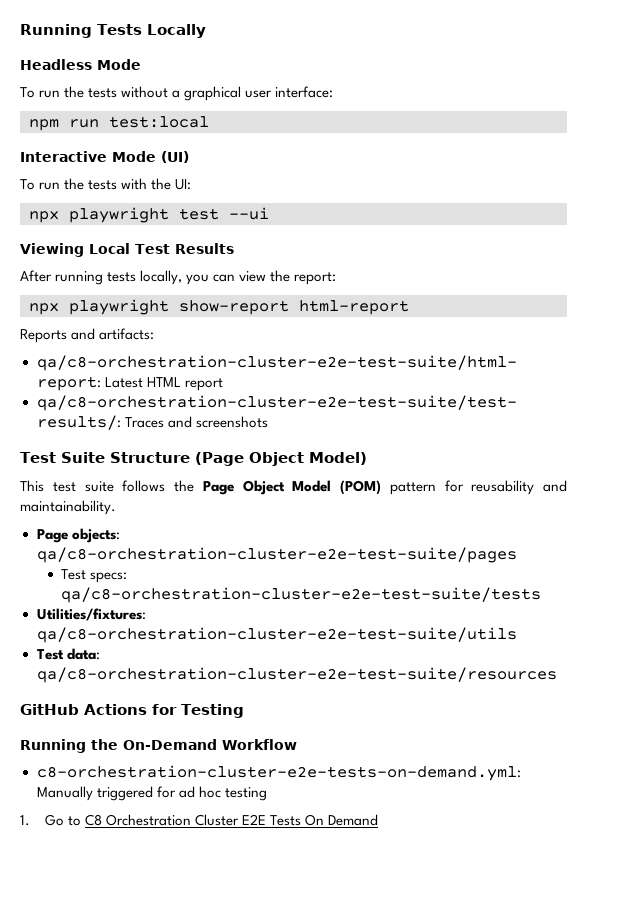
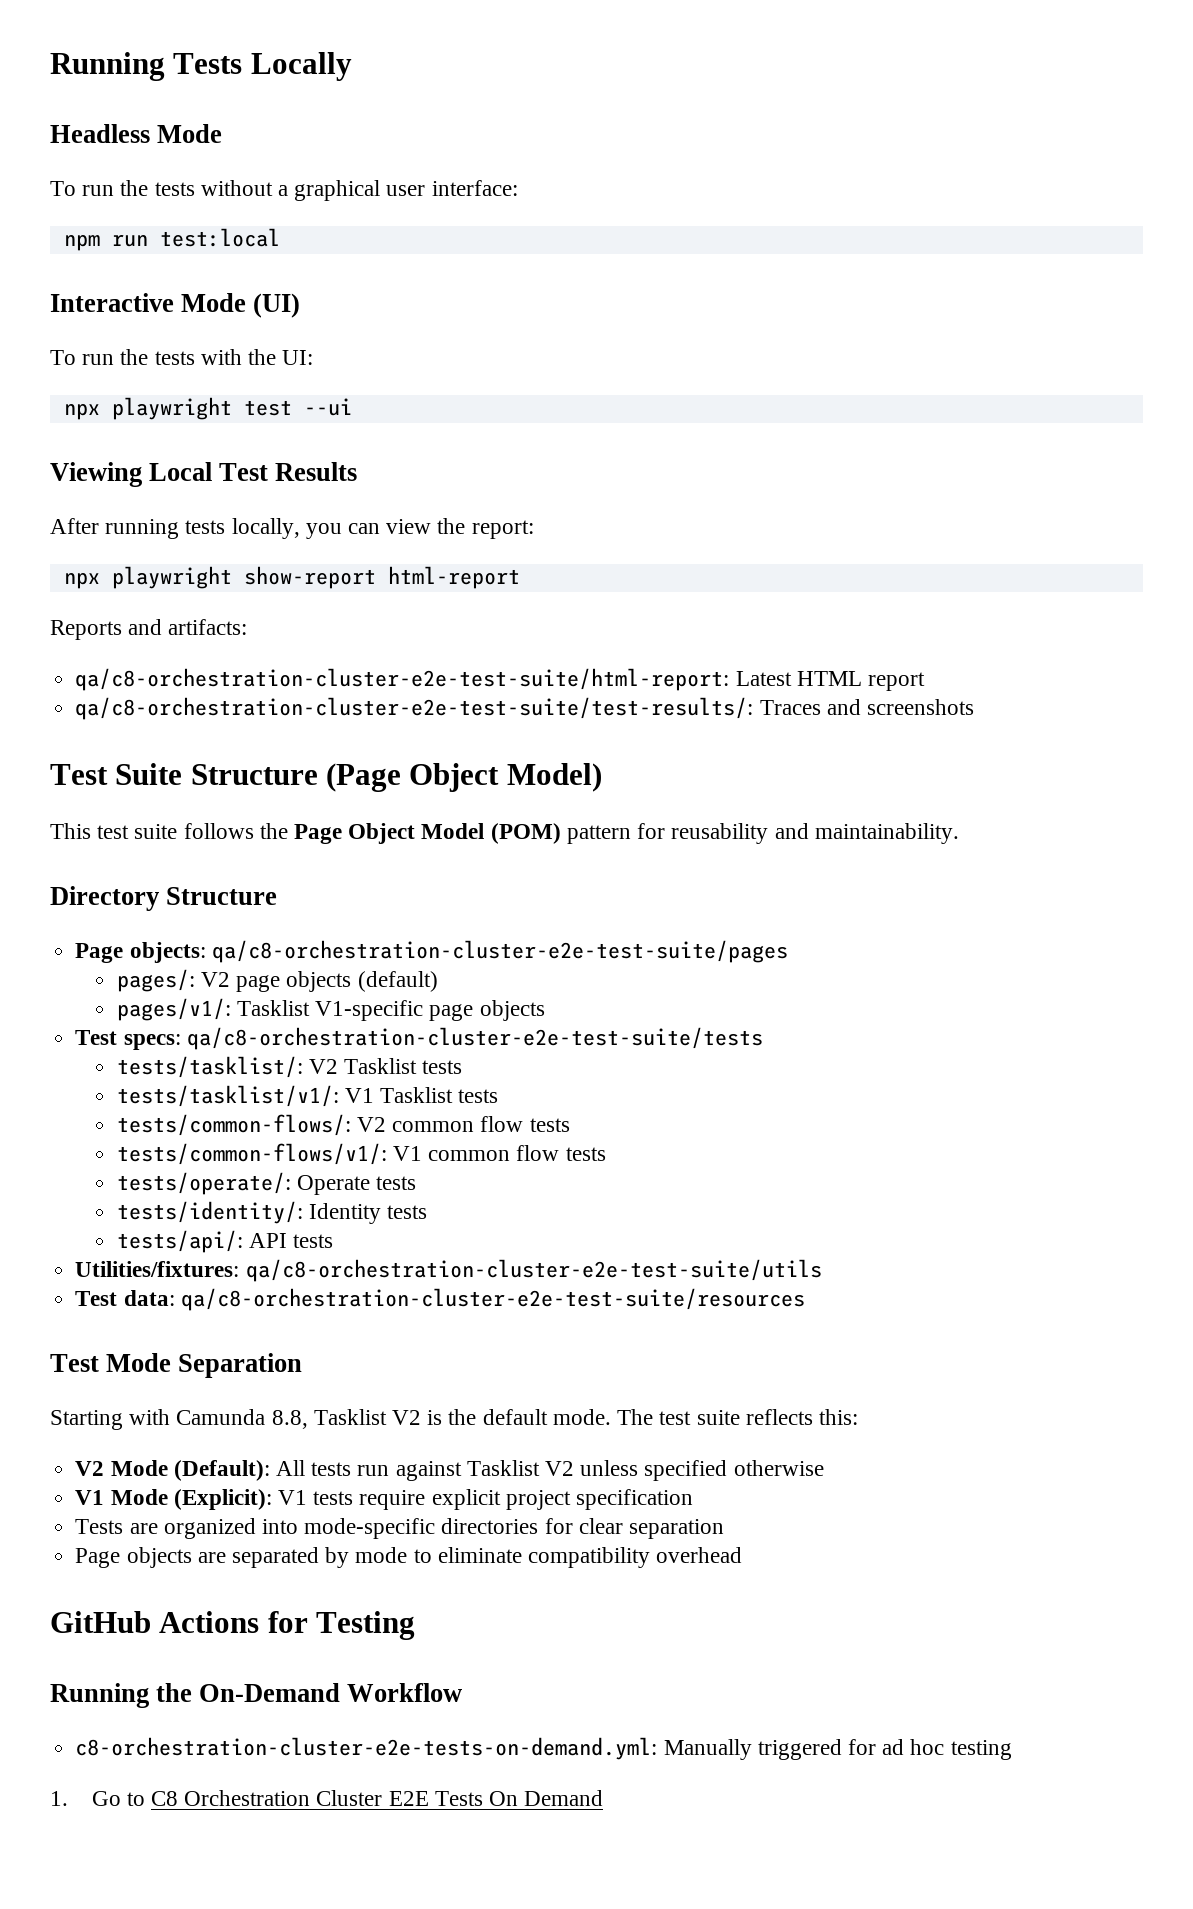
+ Directory Structure
+ pages/: V2 page objects (default)
+ pages/v1/: Tasklist V1-specific page objects
  Test specs: qa/c8-orchestration-cluster-e2e-test-suite/tests
+ tests/tasklist/: V2 Tasklist tests
+ tests/tasklist/v1/: V1 Tasklist tests
+ tests/common-flows/: V2 common flow tests
+ tests/common-flows/v1/: V1 common flow tests
+ tests/operate/: Operate tests
+ tests/identity/: Identity tests
+ tests/api/: API tests
+ Test Mode Separation
+ Starting with Camunda 8.8, Tasklist V2 is the default mode. The test suite reflects this:
+ V2 Mode (Default): All tests run against Tasklist V2 unless specified otherwise
+ V1 Mode (Explicit): V1 tests require explicit project specification
+ Tests are organized into mode-specific directories for clear separation
+ Page objects are separated by mode to eliminate compatibility overhead

